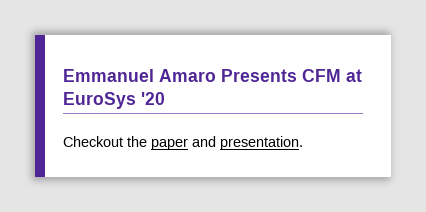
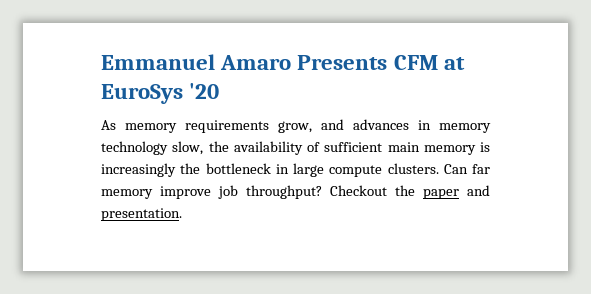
+ As memory requirements grow, and advances in memory technology slow, the availability of sufficient main memory is increasingly the bottleneck in large compute clusters. Can far memory improve job throughput?

